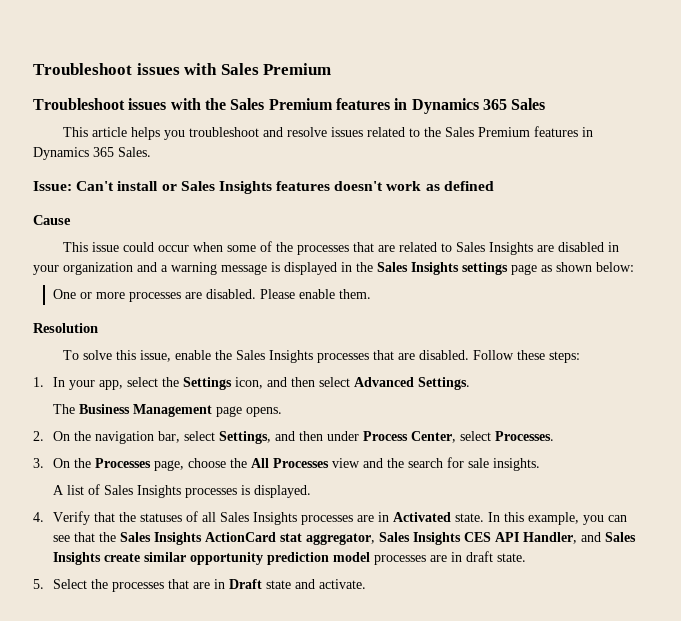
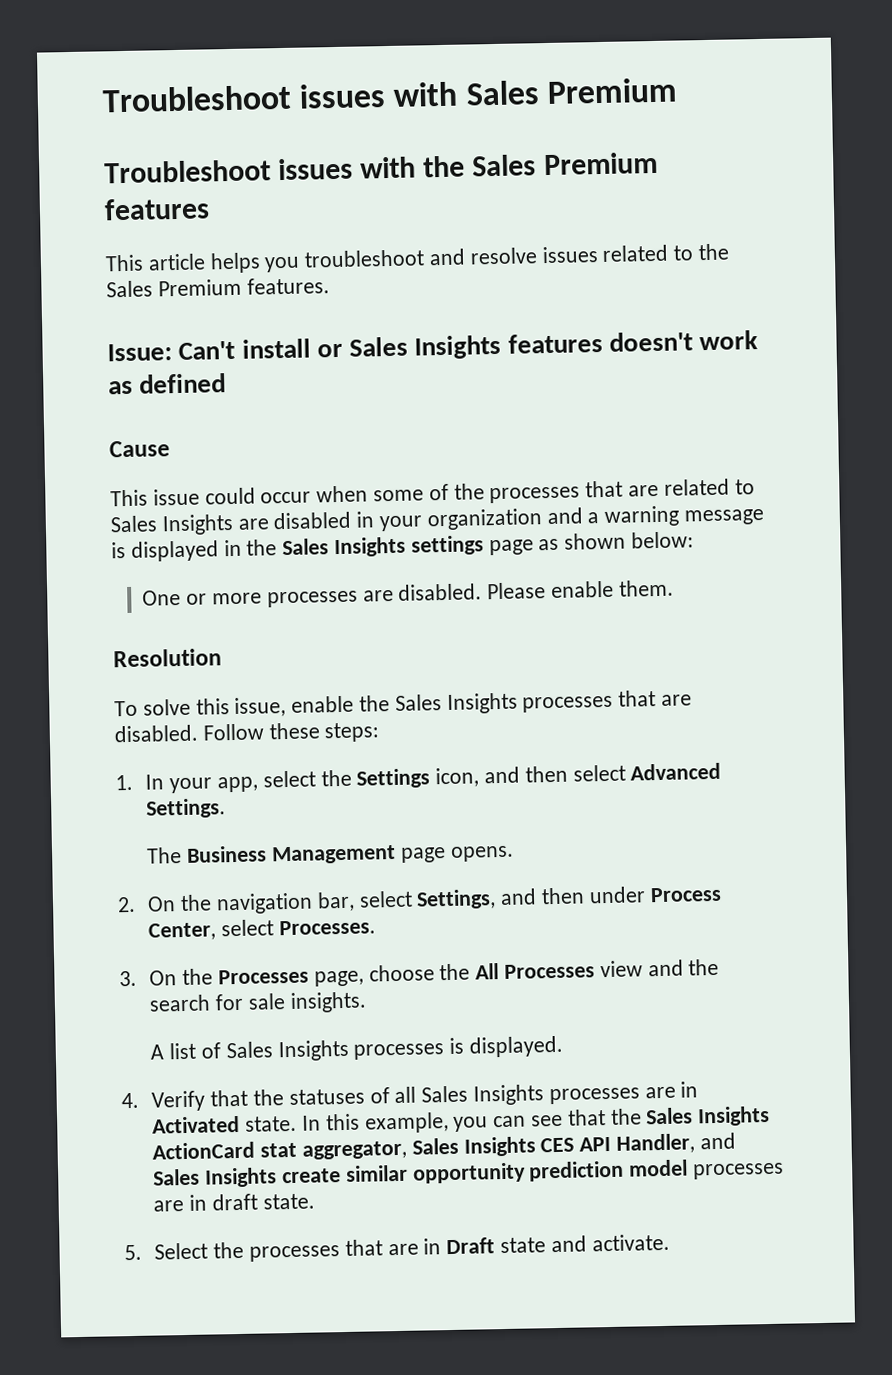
- Troubleshoot issues with the Sales Premium features in Dynamics 365 Sales
+ Troubleshoot issues with the Sales Premium features
- This article helps you troubleshoot and resolve issues related to the Sales Premium features in Dynamics 365 Sales.
+ This article helps you troubleshoot and resolve issues related to the Sales Premium features.

